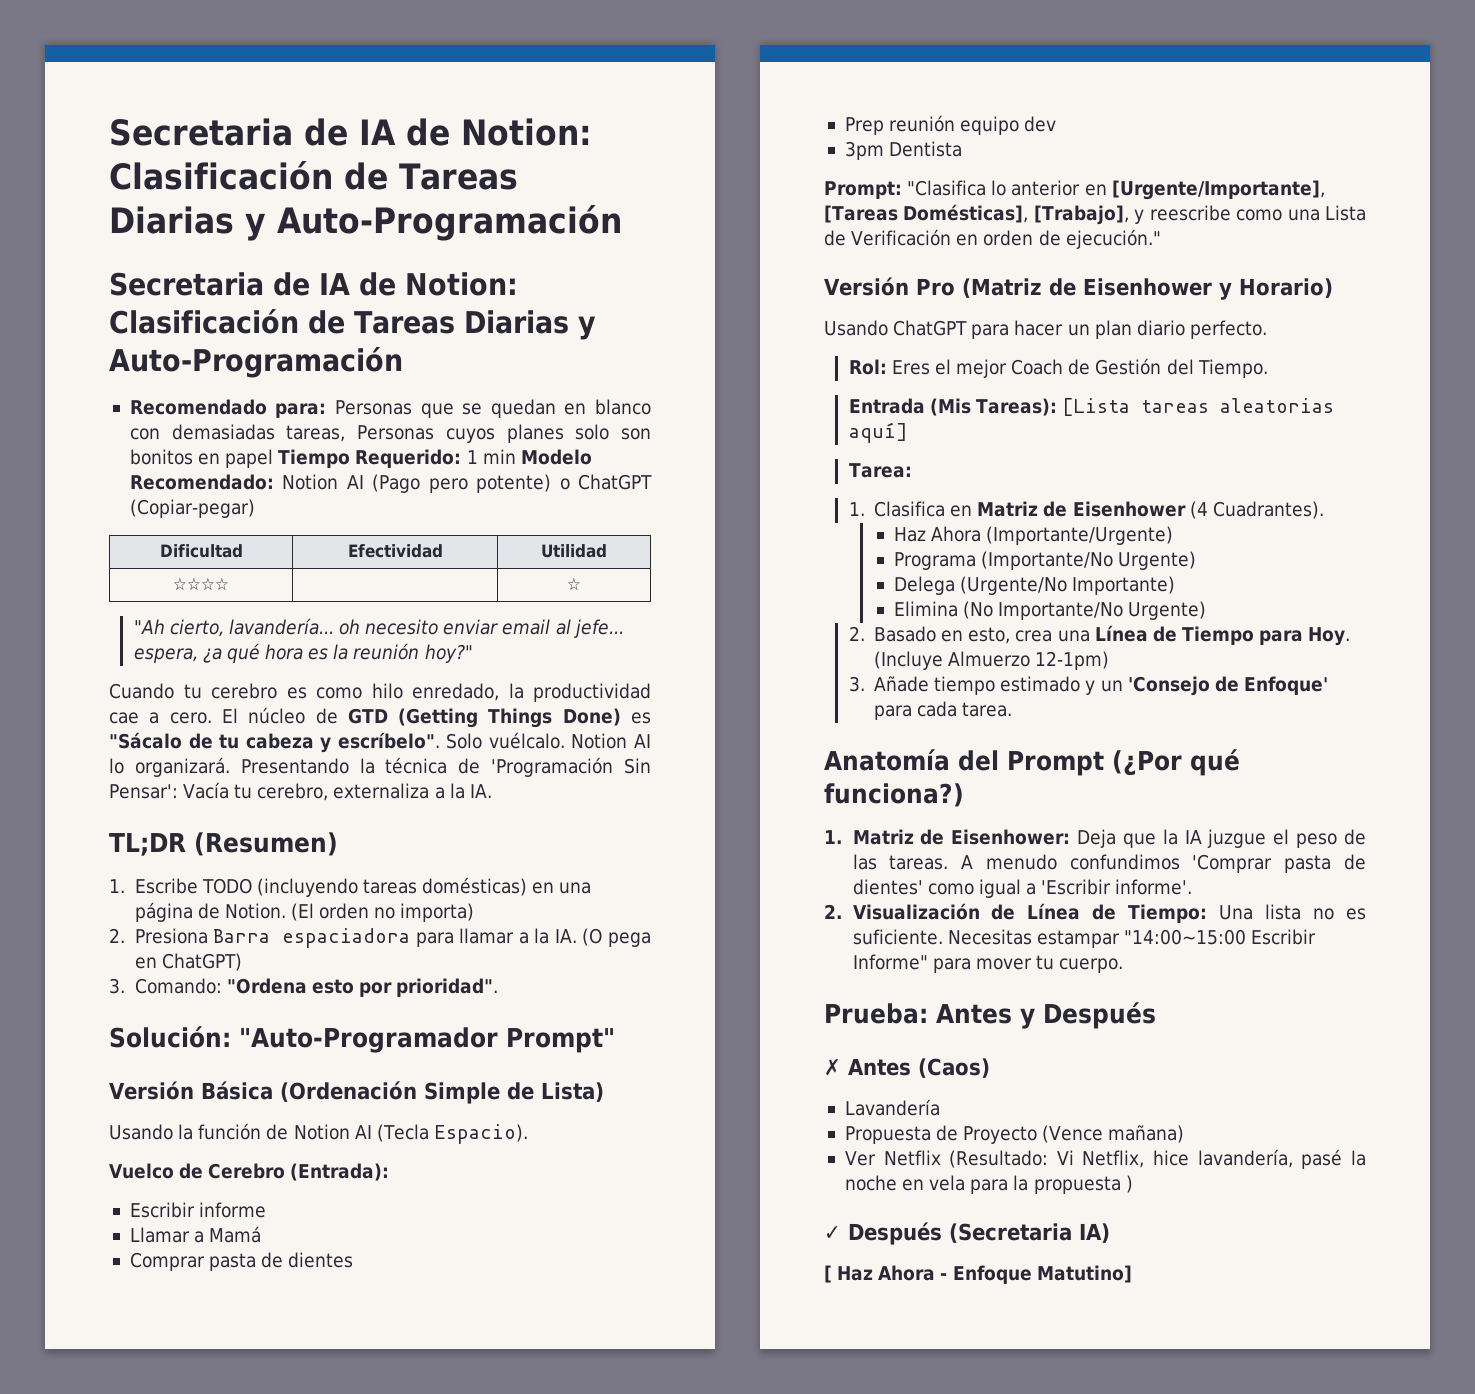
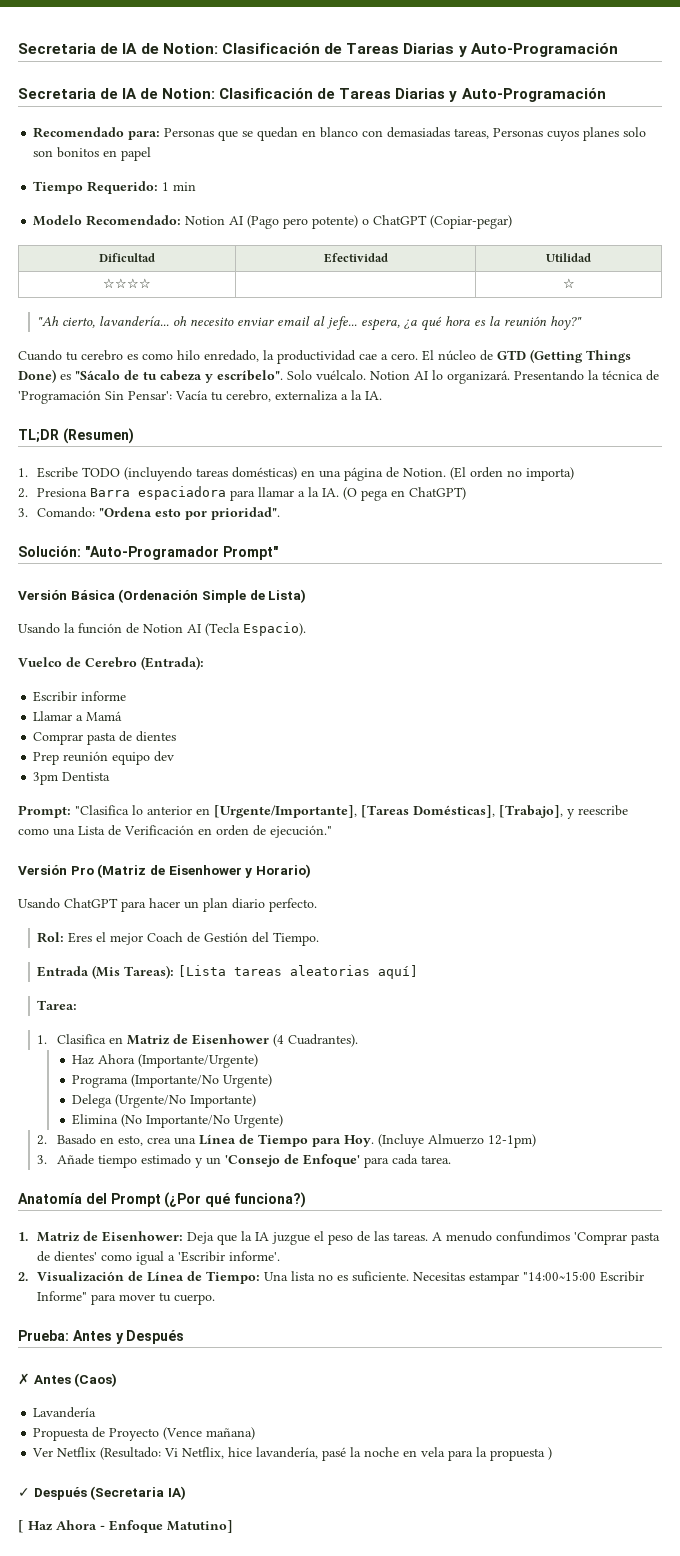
- Recomendado para: Personas que se quedan en blanco con demasiadas tareas, Personas cuyos planes solo son bonitos en papel Tiempo Requerido: 1 min Modelo Recomendado: Notion AI (Pago pero potente) o ChatGPT (Copiar-pegar)
+ Recomendado para: Personas que se quedan en blanco con demasiadas tareas, Personas cuyos planes solo son bonitos en papel
+ Tiempo Requerido: 1 min
+ Modelo Recomendado: Notion AI (Pago pero potente) o ChatGPT (Copiar-pegar)

